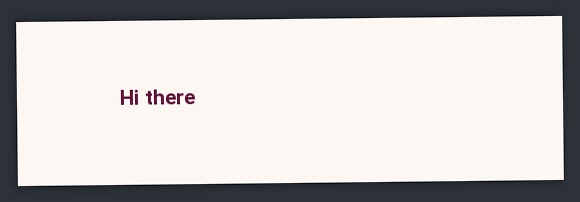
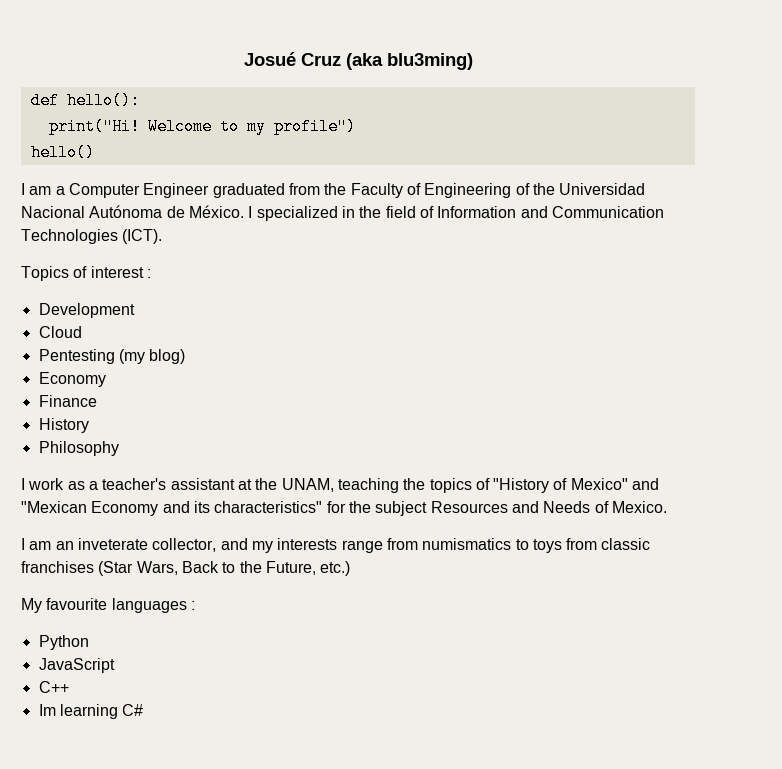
- Hi there
+ Josué Cruz (aka blu3ming)
+ def hello():
+ print("Hi! Welcome to my profile")
+ hello()
+ I am a Computer Engineer graduated from the Faculty of Engineering of the Universidad Nacional Autónoma de México. I specialized in the field of Information and Communication Technologies (ICT).
+ Topics of interest :
+ Development
+ Cloud
+ Pentesting (my blog)
+ Economy
+ Finance
+ History
+ Philosophy
+ I work as a teacher's assistant at the UNAM, teaching the topics of "History of Mexico" and "Mexican Economy and its characteristics" for the subject Resources and Needs of Mexico.
+ I am an inveterate collector, and my interests range from numismatics to toys from classic franchises (Star Wars, Back to the Future, etc.)
+ My favourite languages :
+ Python
+ JavaScript
+ C++
+ Im learning C#

